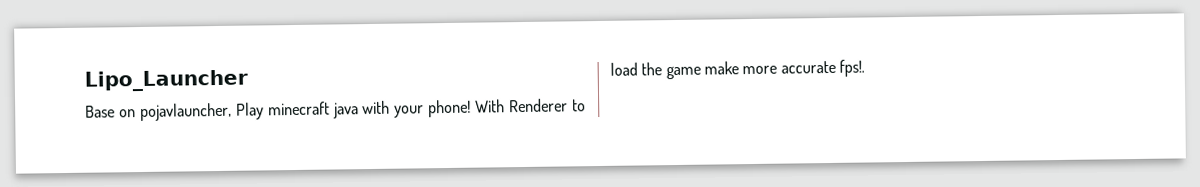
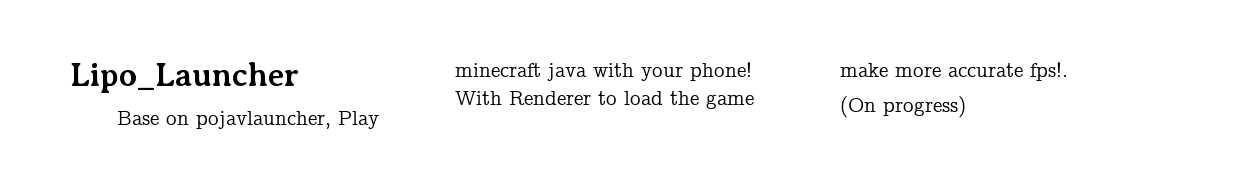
+ (On progress)

